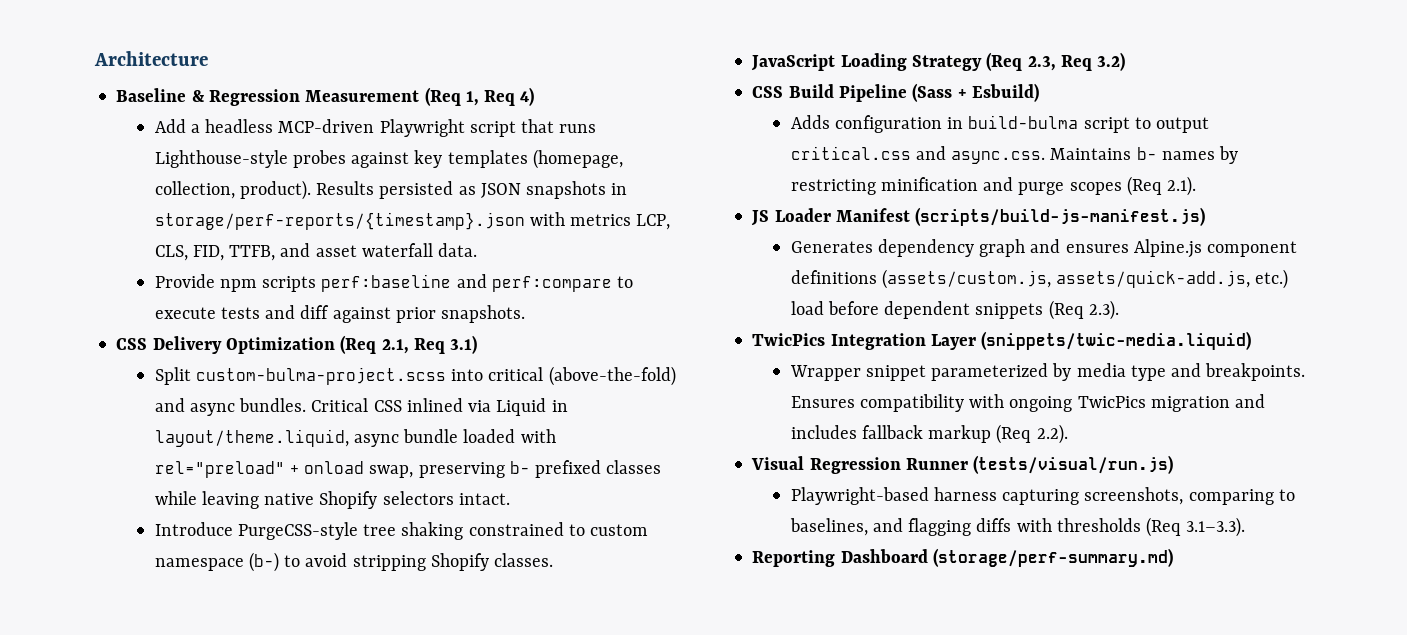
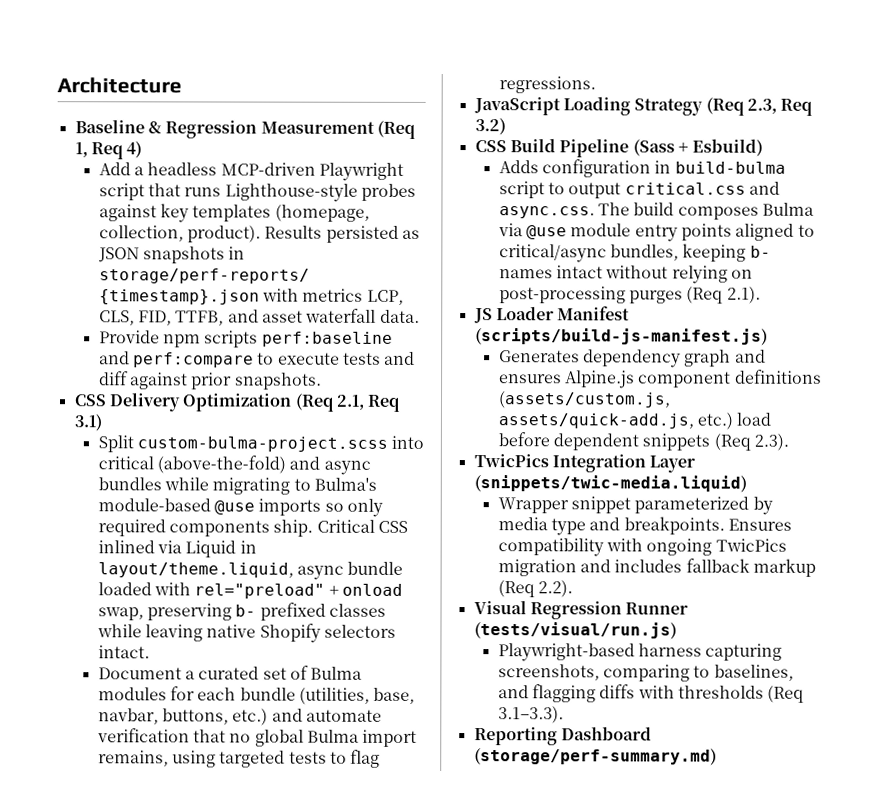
- Split custom-bulma-project.scss into critical (above-the-fold) and async bundles.
+ Split custom-bulma-project.scss into critical (above-the-fold) and async bundles while migrating to Bulma's module-based @use imports so only required components ship.
- Introduce PurgeCSS-style tree shaking constrained to custom namespace (b-) to avoid stripping Shopify classes.
+ Document a curated set of Bulma modules for each bundle (utilities, base, navbar, buttons, etc.) and automate verification that no global Bulma import remains, using targeted tests to flag regressions.
- Adds configuration in build-bulma script to output critical.css and async.css. Maintains b- names by restricting minification and purge scopes (Req 2.1).
+ Adds configuration in build-bulma script to output critical.css and async.css. The build composes Bulma via @use module entry points aligned to critical/async bundles, keeping b- names intact without relying on post-processing purges (Req 2.1).

